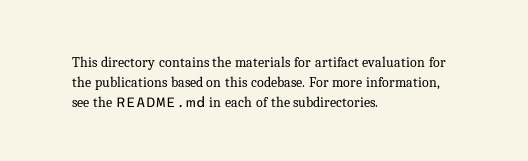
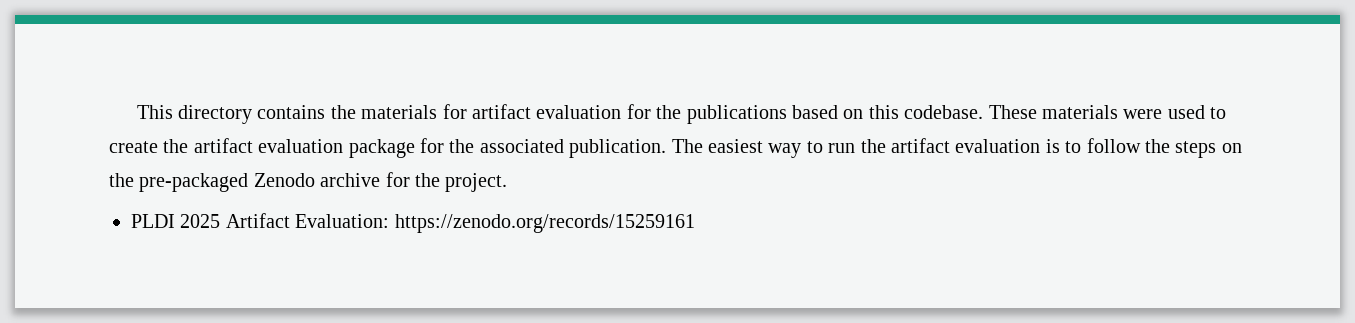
- For more information, see the README.md in each of the subdirectories.
+ These materials were used to create the artifact evaluation package for the associated publication. The easiest way to run the artifact evaluation is to follow the steps on the pre-packaged Zenodo archive for the project.
+ PLDI 2025 Artifact Evaluation: https://zenodo.org/records/15259161

